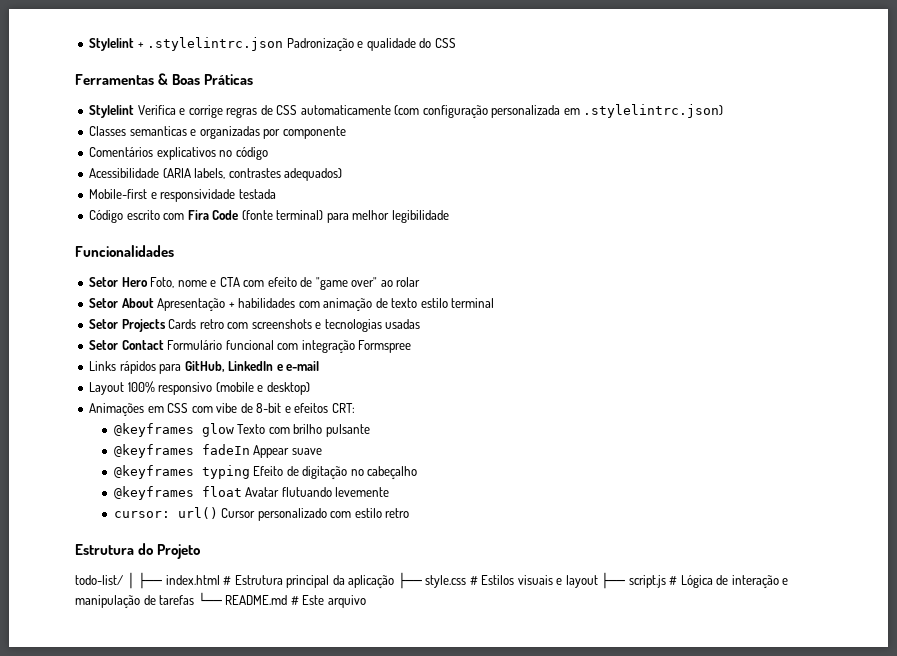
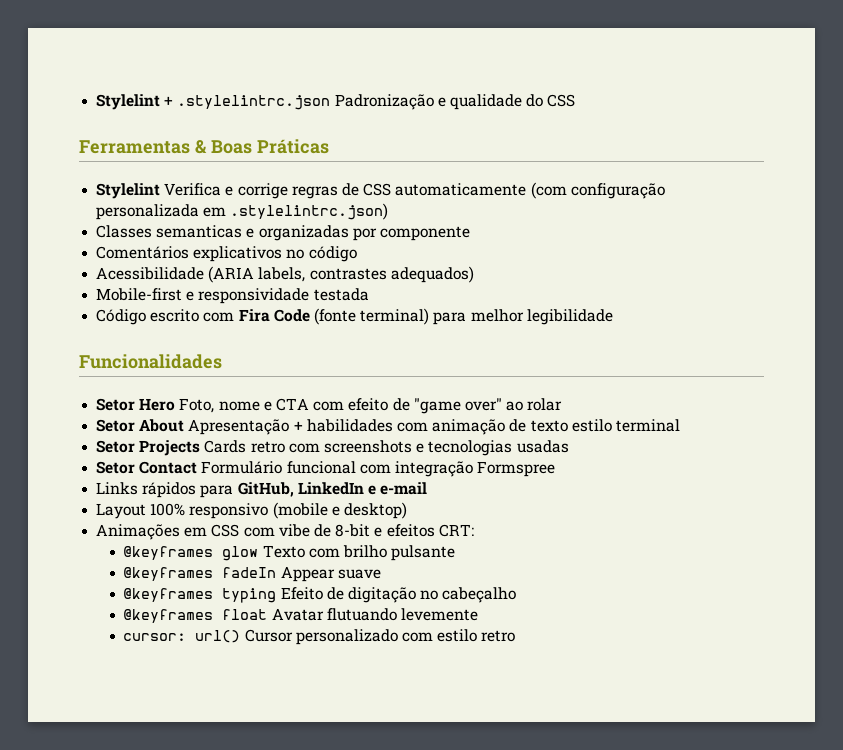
- Estrutura do Projeto
- todo-list/ │ ├── index.html # Estrutura principal da aplicação ├── style.css # Estilos visuais e layout ├── script.js # Lógica de interação e manipulação de tarefas └── README.md # Este arquivo

